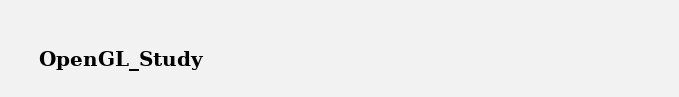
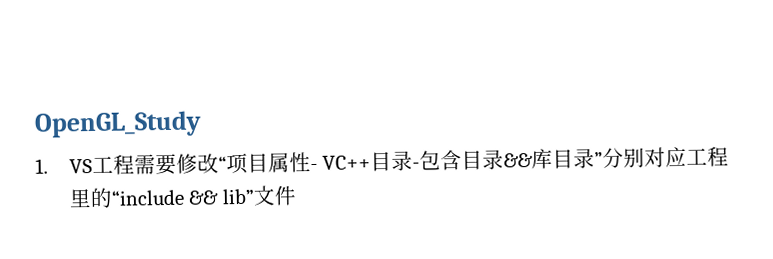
+ 1. VS工程需要修改“项目属性- VC++目录-包含目录&&库目录”分别对应工程里的“include && lib”文件

